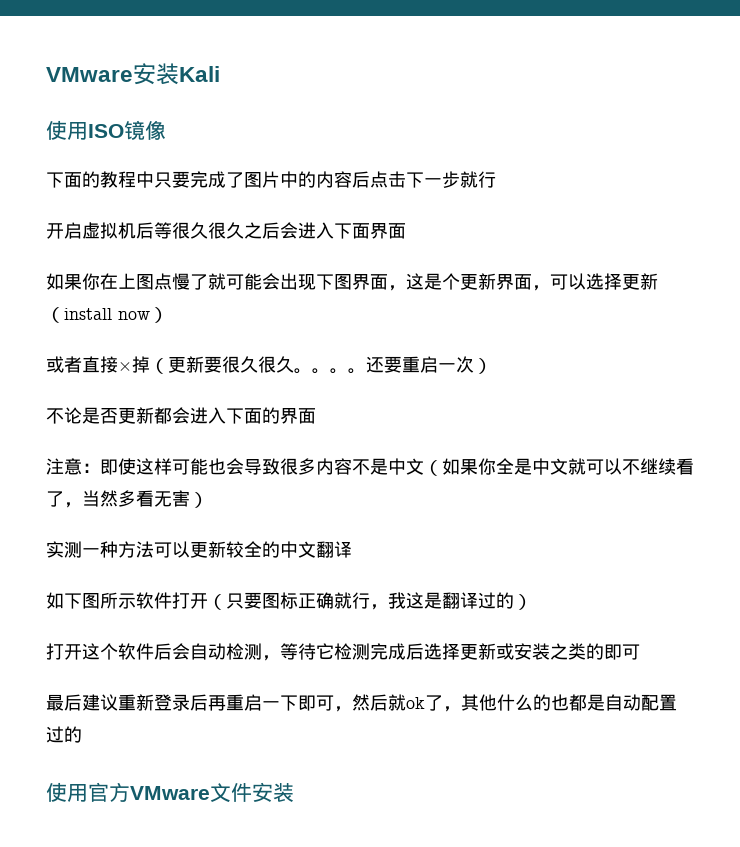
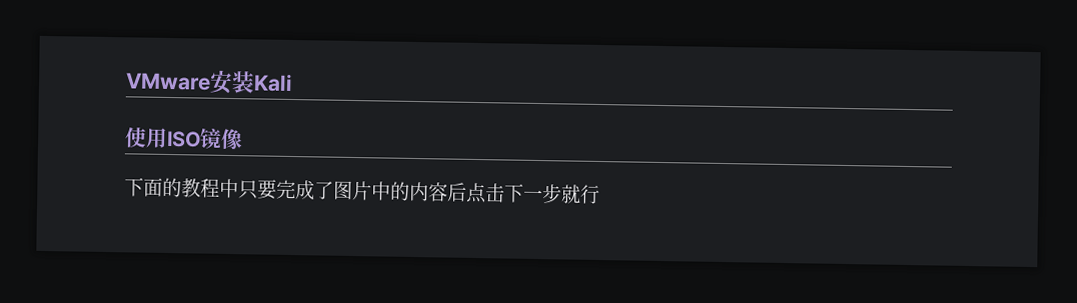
- 开启虚拟机后等很久很久之后会进入下面界面
- 如果你在上图点慢了就可能会出现下图界面，这是个更新界面，可以选择更新（install now）
- 或者直接×掉（更新要很久很久。。。。还要重启一次）
- 不论是否更新都会进入下面的界面
- 注意：即使这样可能也会导致很多内容不是中文（如果你全是中文就可以不继续看了，当然多看无害）
- 实测一种方法可以更新较全的中文翻译
- 如下图所示软件打开（只要图标正确就行，我这是翻译过的）
- 打开这个软件后会自动检测，等待它检测完成后选择更新或安装之类的即可
- 最后建议重新登录后再重启一下即可，然后就ok了，其他什么的也都是自动配置过的
- 使用官方VMware文件安装

